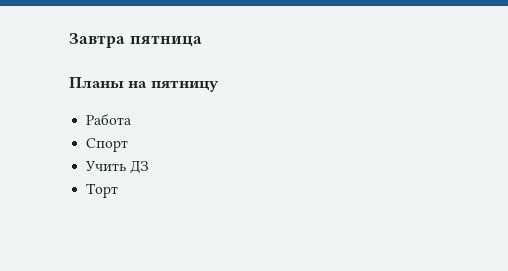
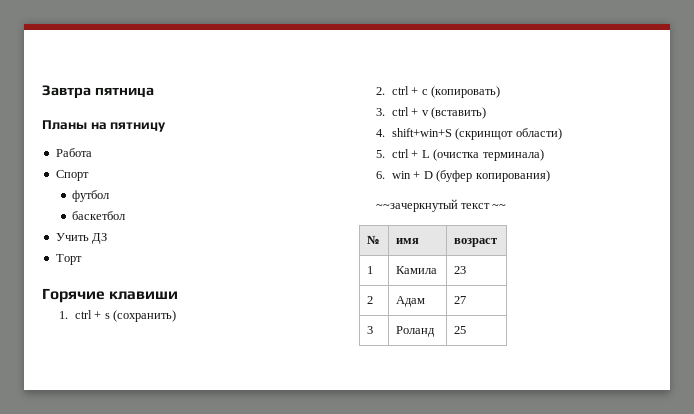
+ футбол
+ баскетбол
+ Горячие клавиши
+ 1. ctrl + s (сохранить)
+ 2. ctrl + c (копировать)
+ 3. ctrl + v (вставить)
+ 4. shift+win+S (скринщот области)
+ 5. ctrl + L (очистка терминала)
+ 6. win + D (буфер копирования)
+ ~~зачеркнутый текст ~~
+ № | имя | возраст
+ 1 | Камила | 23
+ 2 | Адам | 27
+ 3 | Роланд | 25

